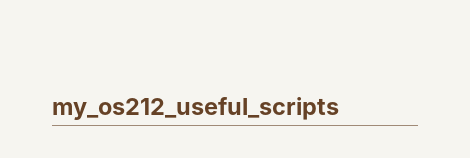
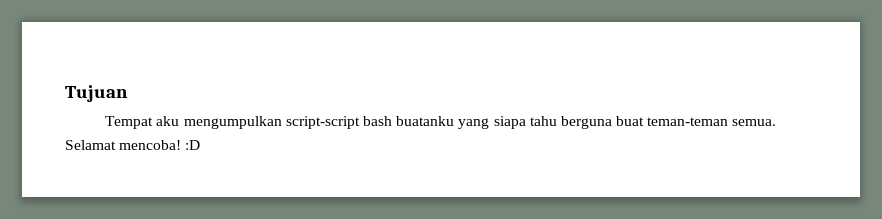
- my_os212_useful_scripts
+ Tujuan
+ Tempat aku mengumpulkan script-script bash buatanku yang siapa tahu berguna buat teman-teman semua. Selamat mencoba! :D

